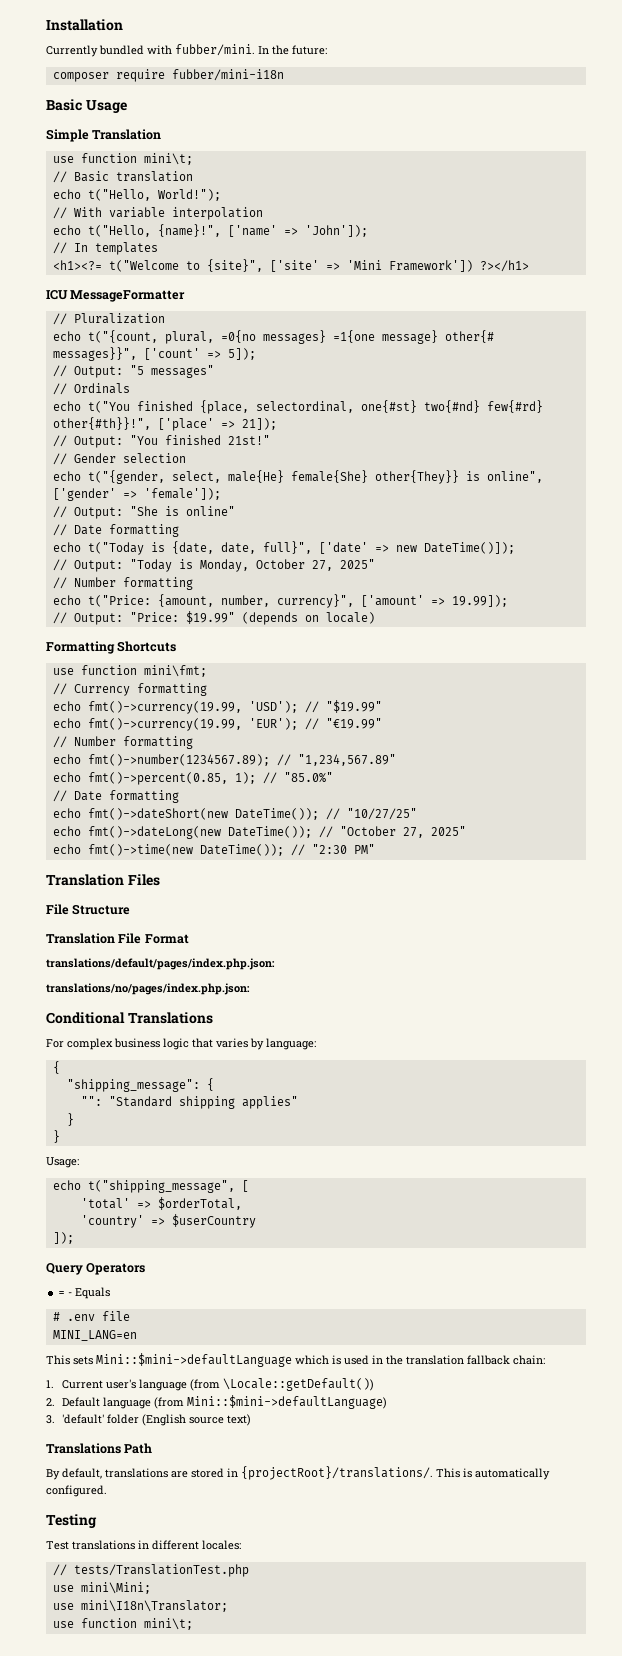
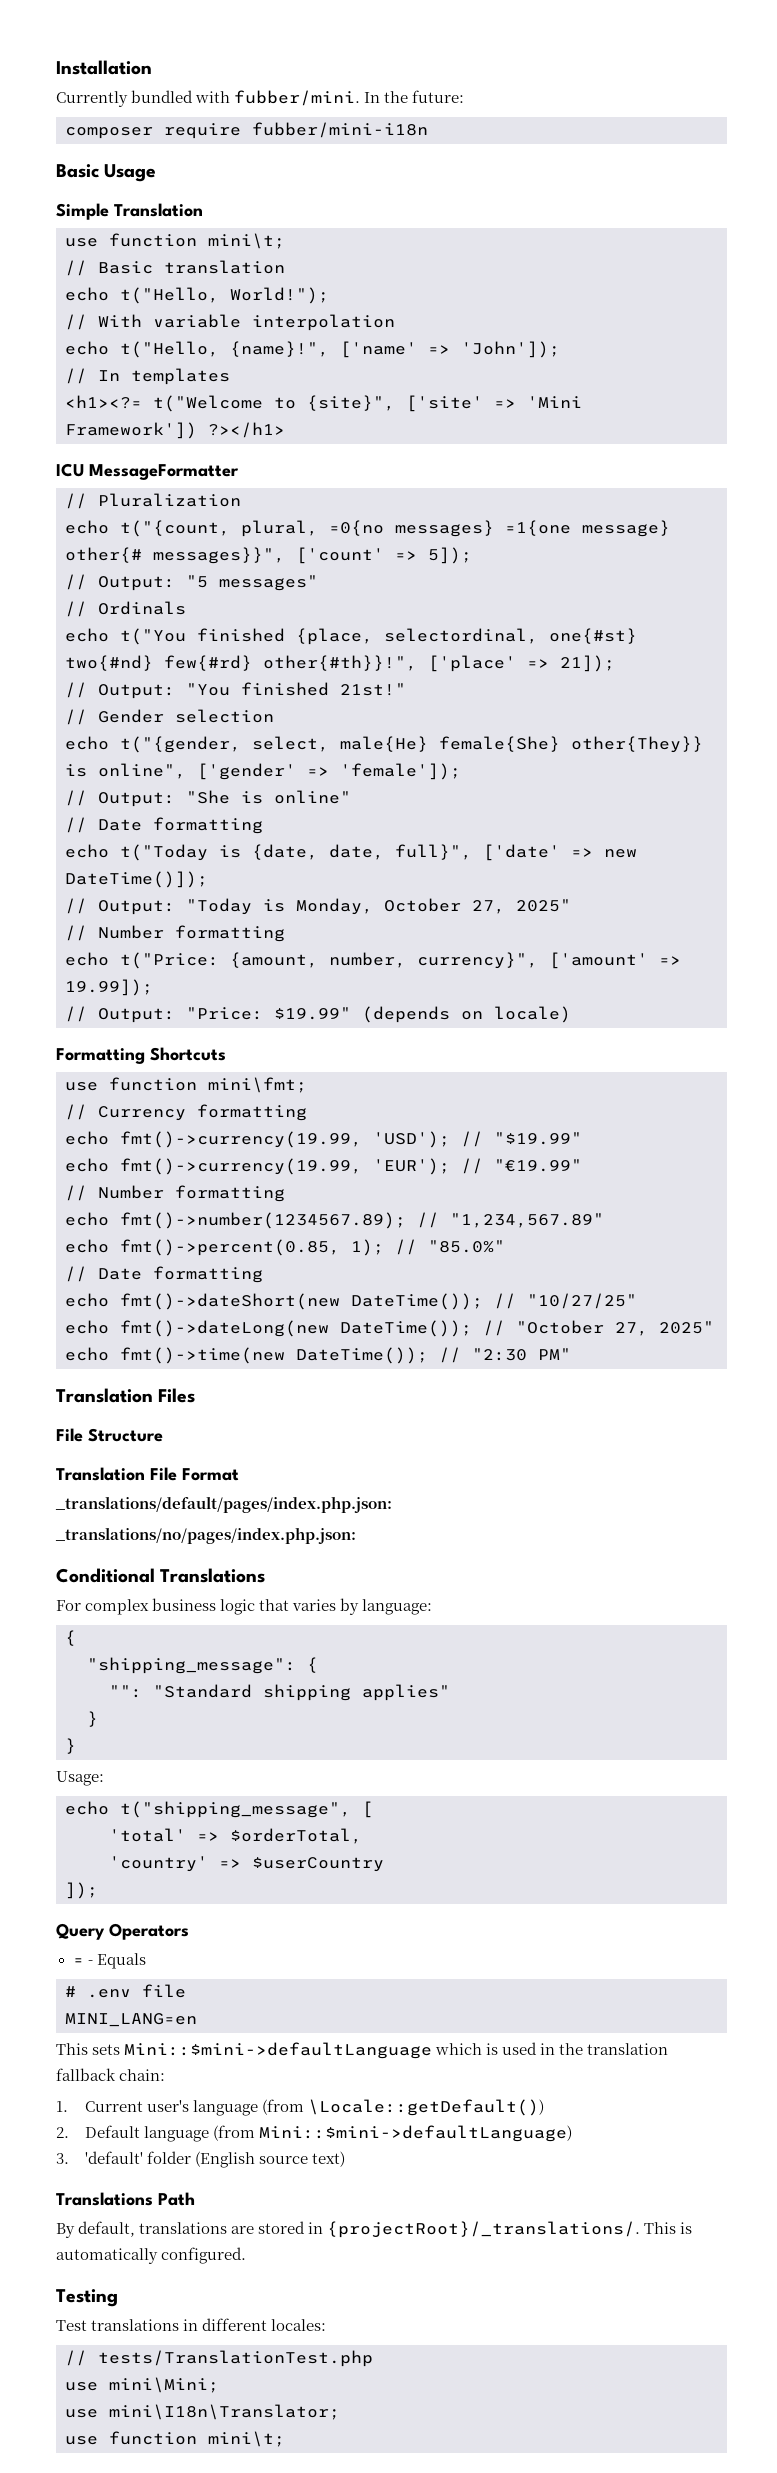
- translations/default/pages/index.php.json:
- translations/no/pages/index.php.json:
+ _translations/default/pages/index.php.json:
+ _translations/no/pages/index.php.json:
- By default, translations are stored in {projectRoot}/translations/.
+ By default, translations are stored in {projectRoot}/_translations/.

